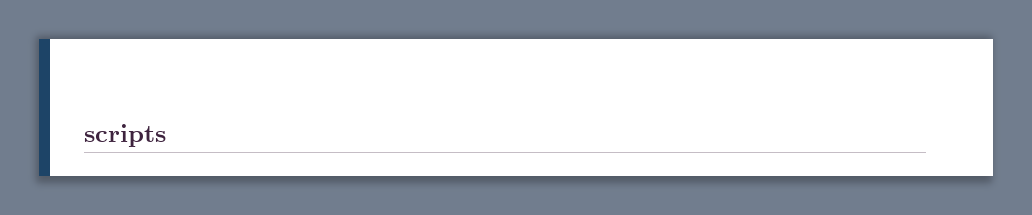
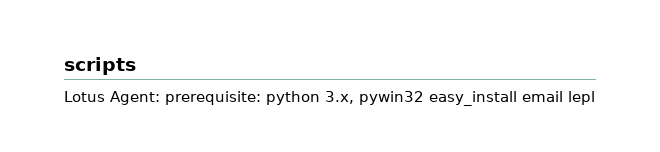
+ Lotus Agent: prerequisite: python 3.x, pywin32 easy_install email lepl

